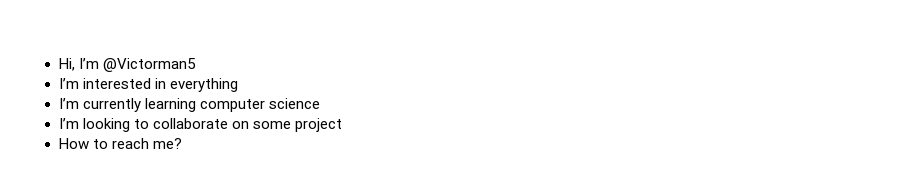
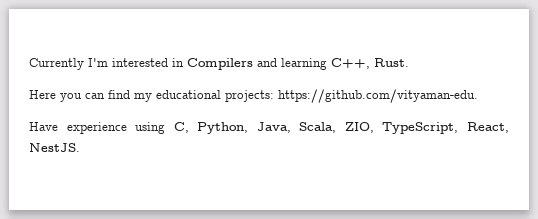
- Hi, I’m @Victorman5
- I’m interested in everything
- I’m currently learning computer science
- I’m looking to collaborate on some project
- How to reach me?
+ Currently I'm interested in Compilers and learning C++, Rust.
+ Here you can find my educational projects: https://github.com/vityaman-edu.
+ Have experience using C, Python, Java, Scala, ZIO, TypeScript, React, NestJS.

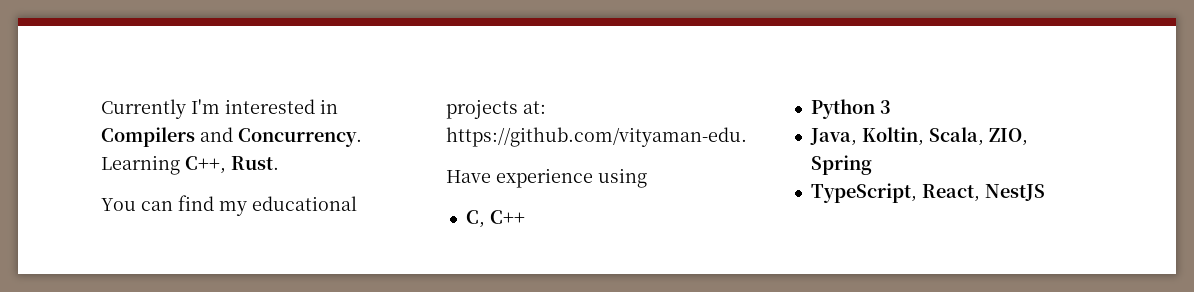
- Currently I'm interested in Compilers and learning C++, Rust.
+ Currently I'm interested in Compilers and Concurrency. Learning C++, Rust.
- Here you can find my educational projects: https://github.com/vityaman-edu.
+ You can find my educational projects at: https://github.com/vityaman-edu.
- Have experience using C, Python, Java, Scala, ZIO, TypeScript, React, NestJS.
+ Have experience using
+ C, C++
+ Python 3
+ Java, Koltin, Scala, ZIO, Spring
+ TypeScript, React, NestJS

